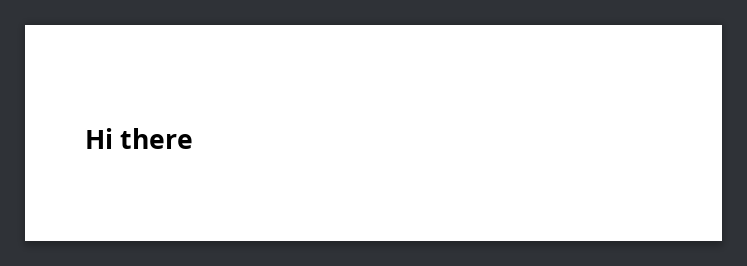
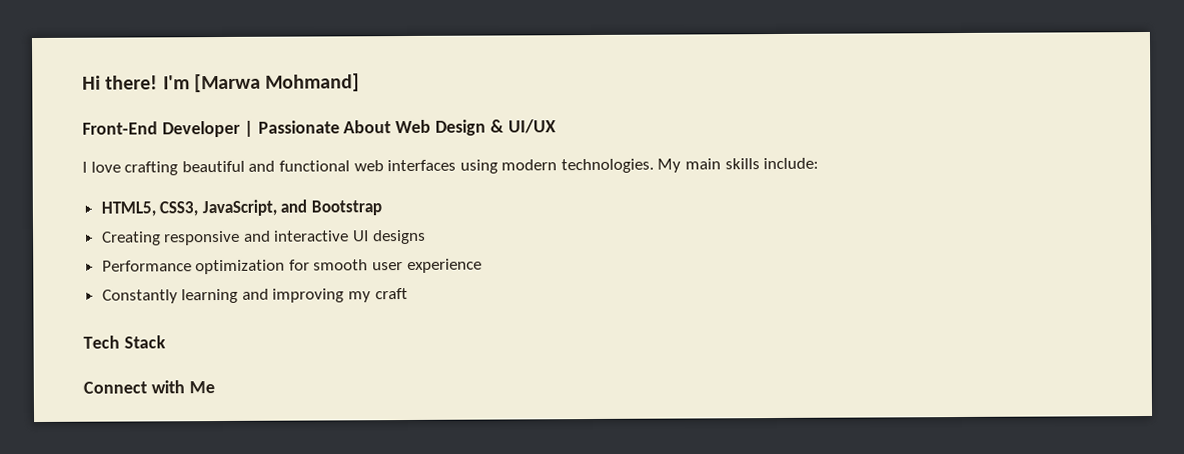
- Hi there
+ Hi there! I'm [Marwa Mohmand]
+ Front-End Developer | Passionate About Web Design & UI/UX
+ I love crafting beautiful and functional web interfaces using modern technologies. My main skills include:
+ HTML5, CSS3, JavaScript, and Bootstrap
+ Creating responsive and interactive UI designs
+ Performance optimization for smooth user experience
+ Constantly learning and improving my craft
+ Tech Stack
+ Connect with Me

